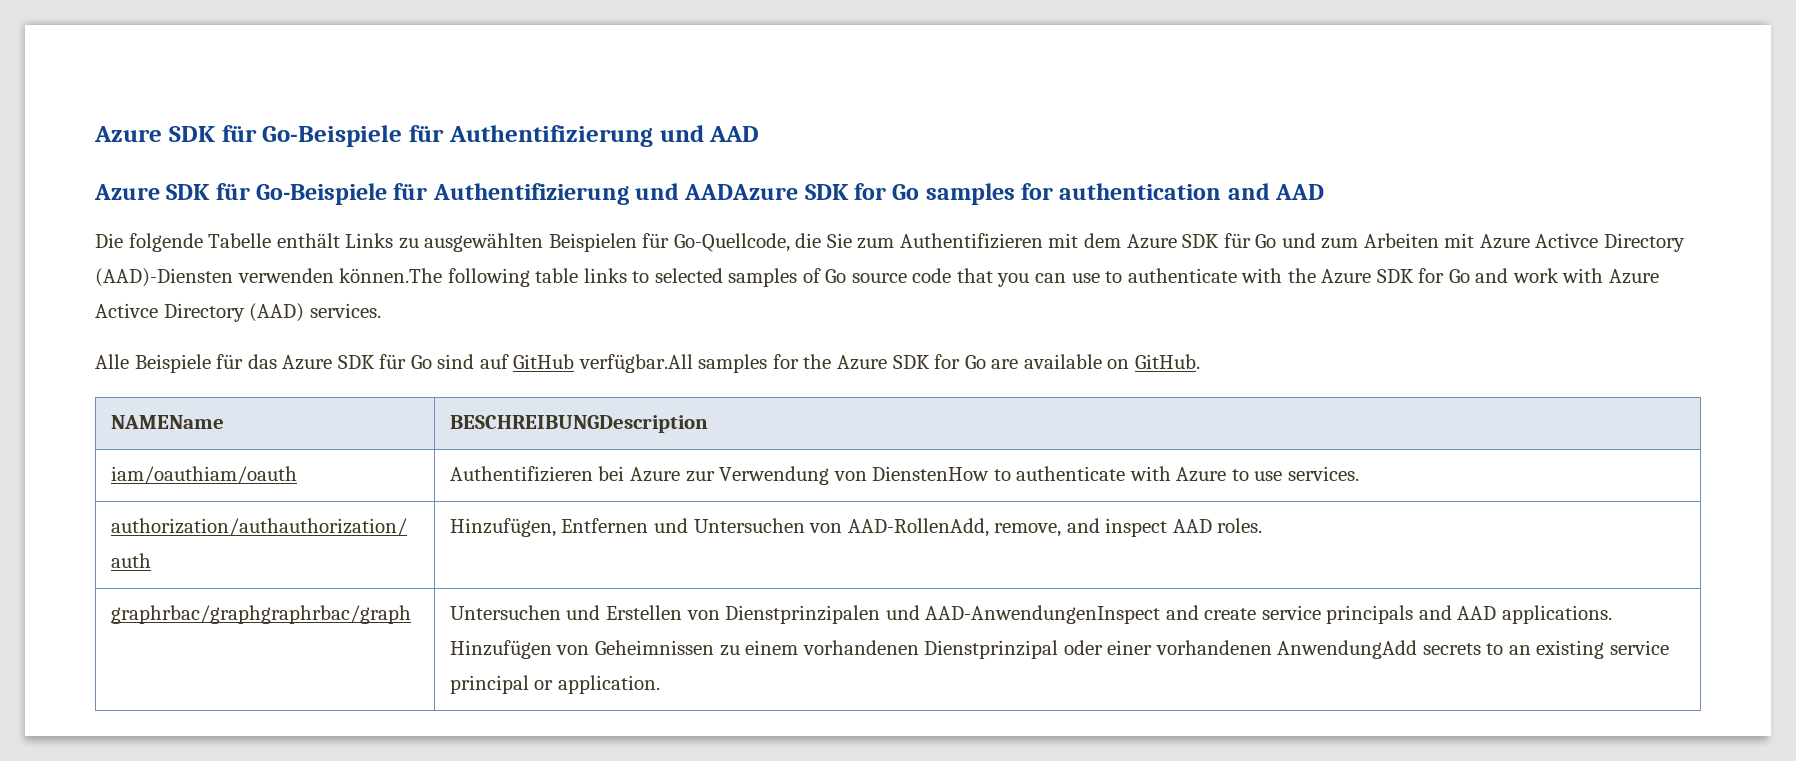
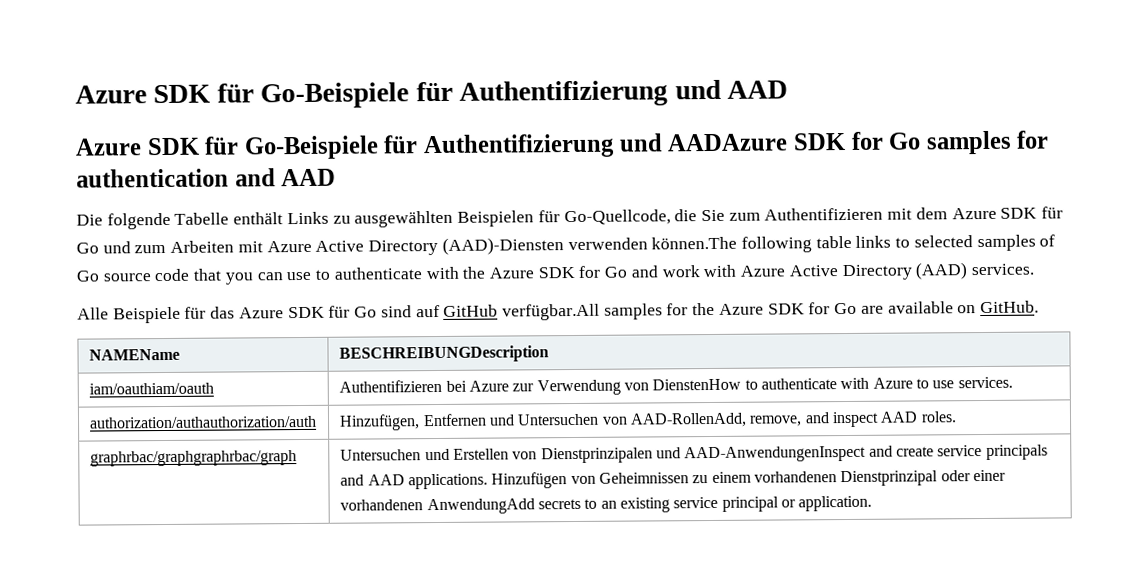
- Die folgende Tabelle enthält Links zu ausgewählten Beispielen für Go-Quellcode, die Sie zum Authentifizieren mit dem Azure SDK für Go und zum Arbeiten mit Azure Activce Directory (AAD)-Diensten verwenden können.The following table links to selected samples of Go source code that you can use to authenticate with the Azure SDK for Go and work with Azure Activce Directory (AAD) services.
+ Die folgende Tabelle enthält Links zu ausgewählten Beispielen für Go-Quellcode, die Sie zum Authentifizieren mit dem Azure SDK für Go und zum Arbeiten mit Azure Active Directory (AAD)-Diensten verwenden können.The following table links to selected samples of Go source code that you can use to authenticate with the Azure SDK for Go and work with Azure Active Directory (AAD) services.

